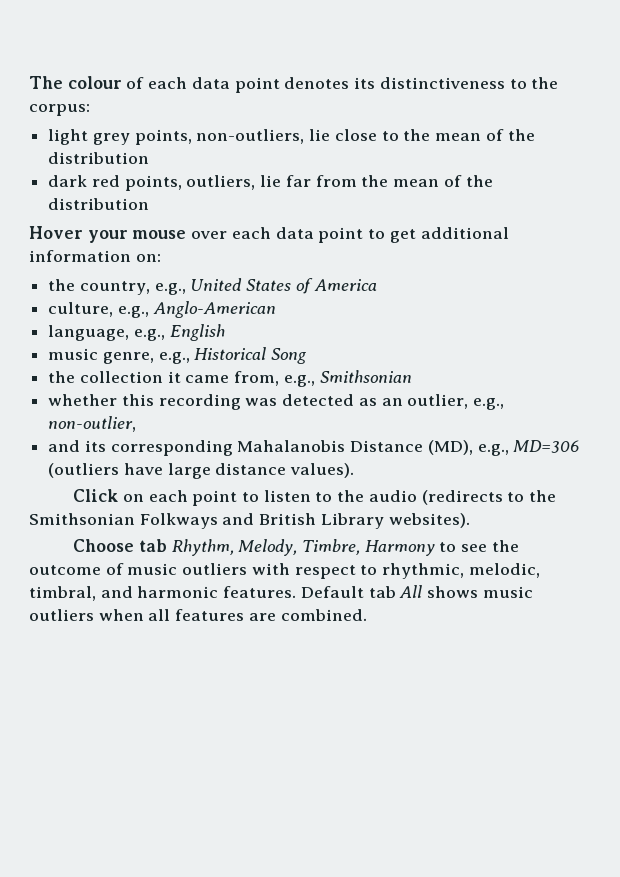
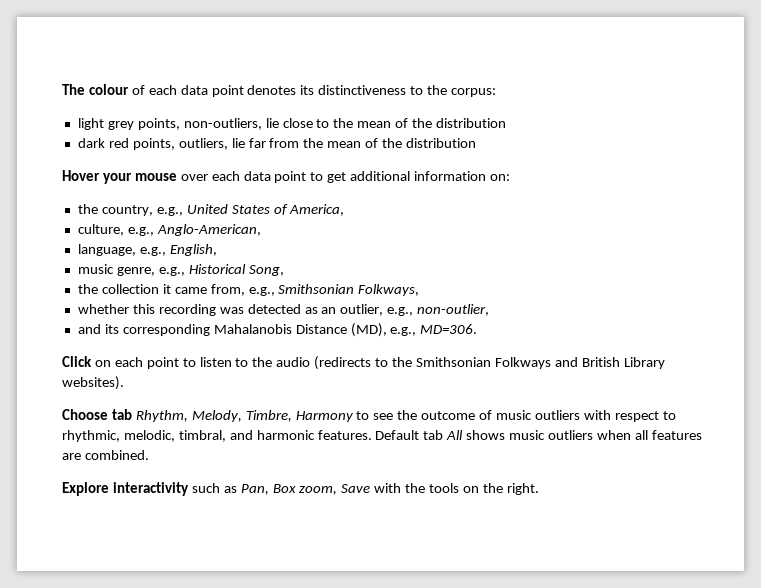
- the country, e.g., United States of America
+ the country, e.g., United States of America,
- culture, e.g., Anglo-American
+ culture, e.g., Anglo-American,
- language, e.g., English
+ language, e.g., English,
- music genre, e.g., Historical Song
+ music genre, e.g., Historical Song,
- the collection it came from, e.g., Smithsonian
+ the collection it came from, e.g., Smithsonian Folkways,
- and its corresponding Mahalanobis Distance (MD), e.g., MD=306 (outliers have large distance values).
+ and its corresponding Mahalanobis Distance (MD), e.g., MD=306.
+ Explore interactivity such as Pan, Box zoom, Save with the tools on the right.

